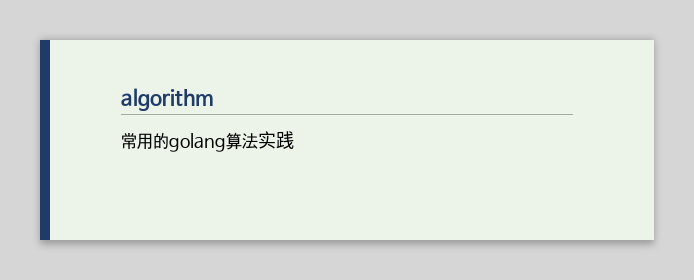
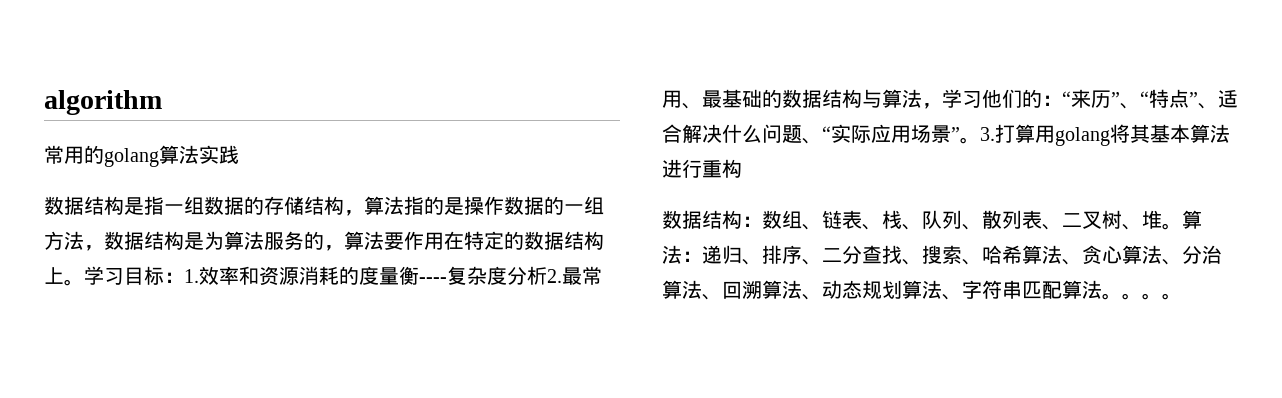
+ 数据结构是指一组数据的存储结构，算法指的是操作数据的一组方法，数据结构是为算法服务的，算法要作用在特定的数据结构上。学习目标：1.效率和资源消耗的度量衡----复杂度分析2.最常用、最基础的数据结构与算法，学习他们的：“来历”、“特点”、适合解决什么问题、“实际应用场景”。3.打算用golang将其基本算法进行重构
+ 数据结构：数组、链表、栈、队列、散列表、二叉树、堆。算法：递归、排序、二分查找、搜索、哈希算法、贪心算法、分治算法、回溯算法、动态规划算法、字符串匹配算法。。。。

